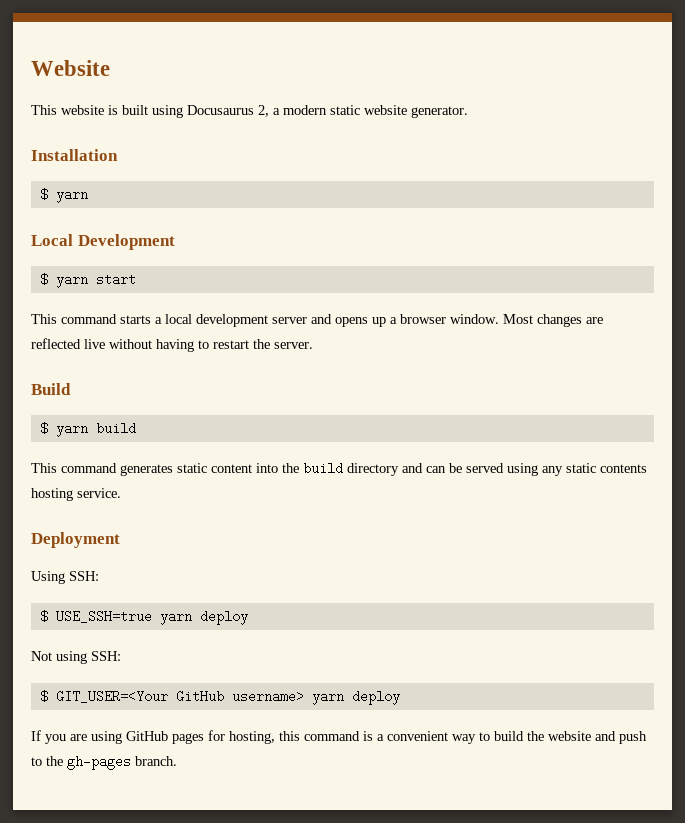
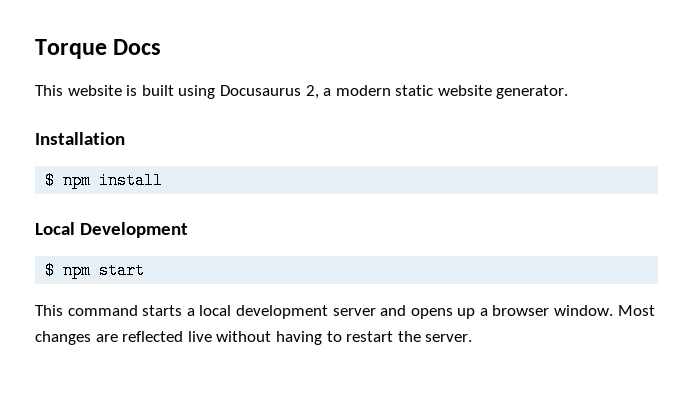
- Website
+ Torque Docs
  Installation
- $ yarn
+ $ npm install
- $ yarn start
+ $ npm start
- Build
- $ yarn build
- This command generates static content into the build directory and can be served using any static contents hosting service.
- Deployment
- Using SSH:
- $ USE_SSH=true yarn deploy
- Not using SSH:
- $ GIT_USER=<Your GitHub username> yarn deploy
- If you are using GitHub pages for hosting, this command is a convenient way to build the website and push to the gh-pages branch.

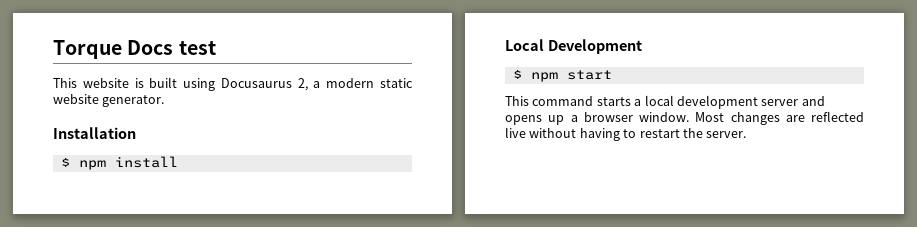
- Torque Docs
+ Torque Docs test

